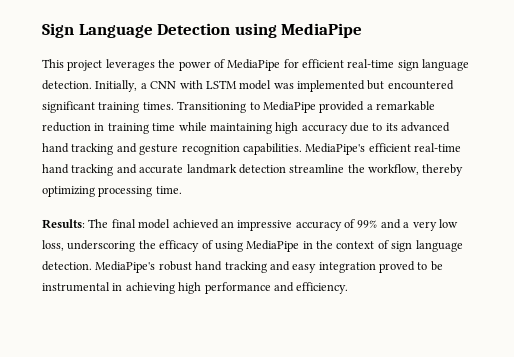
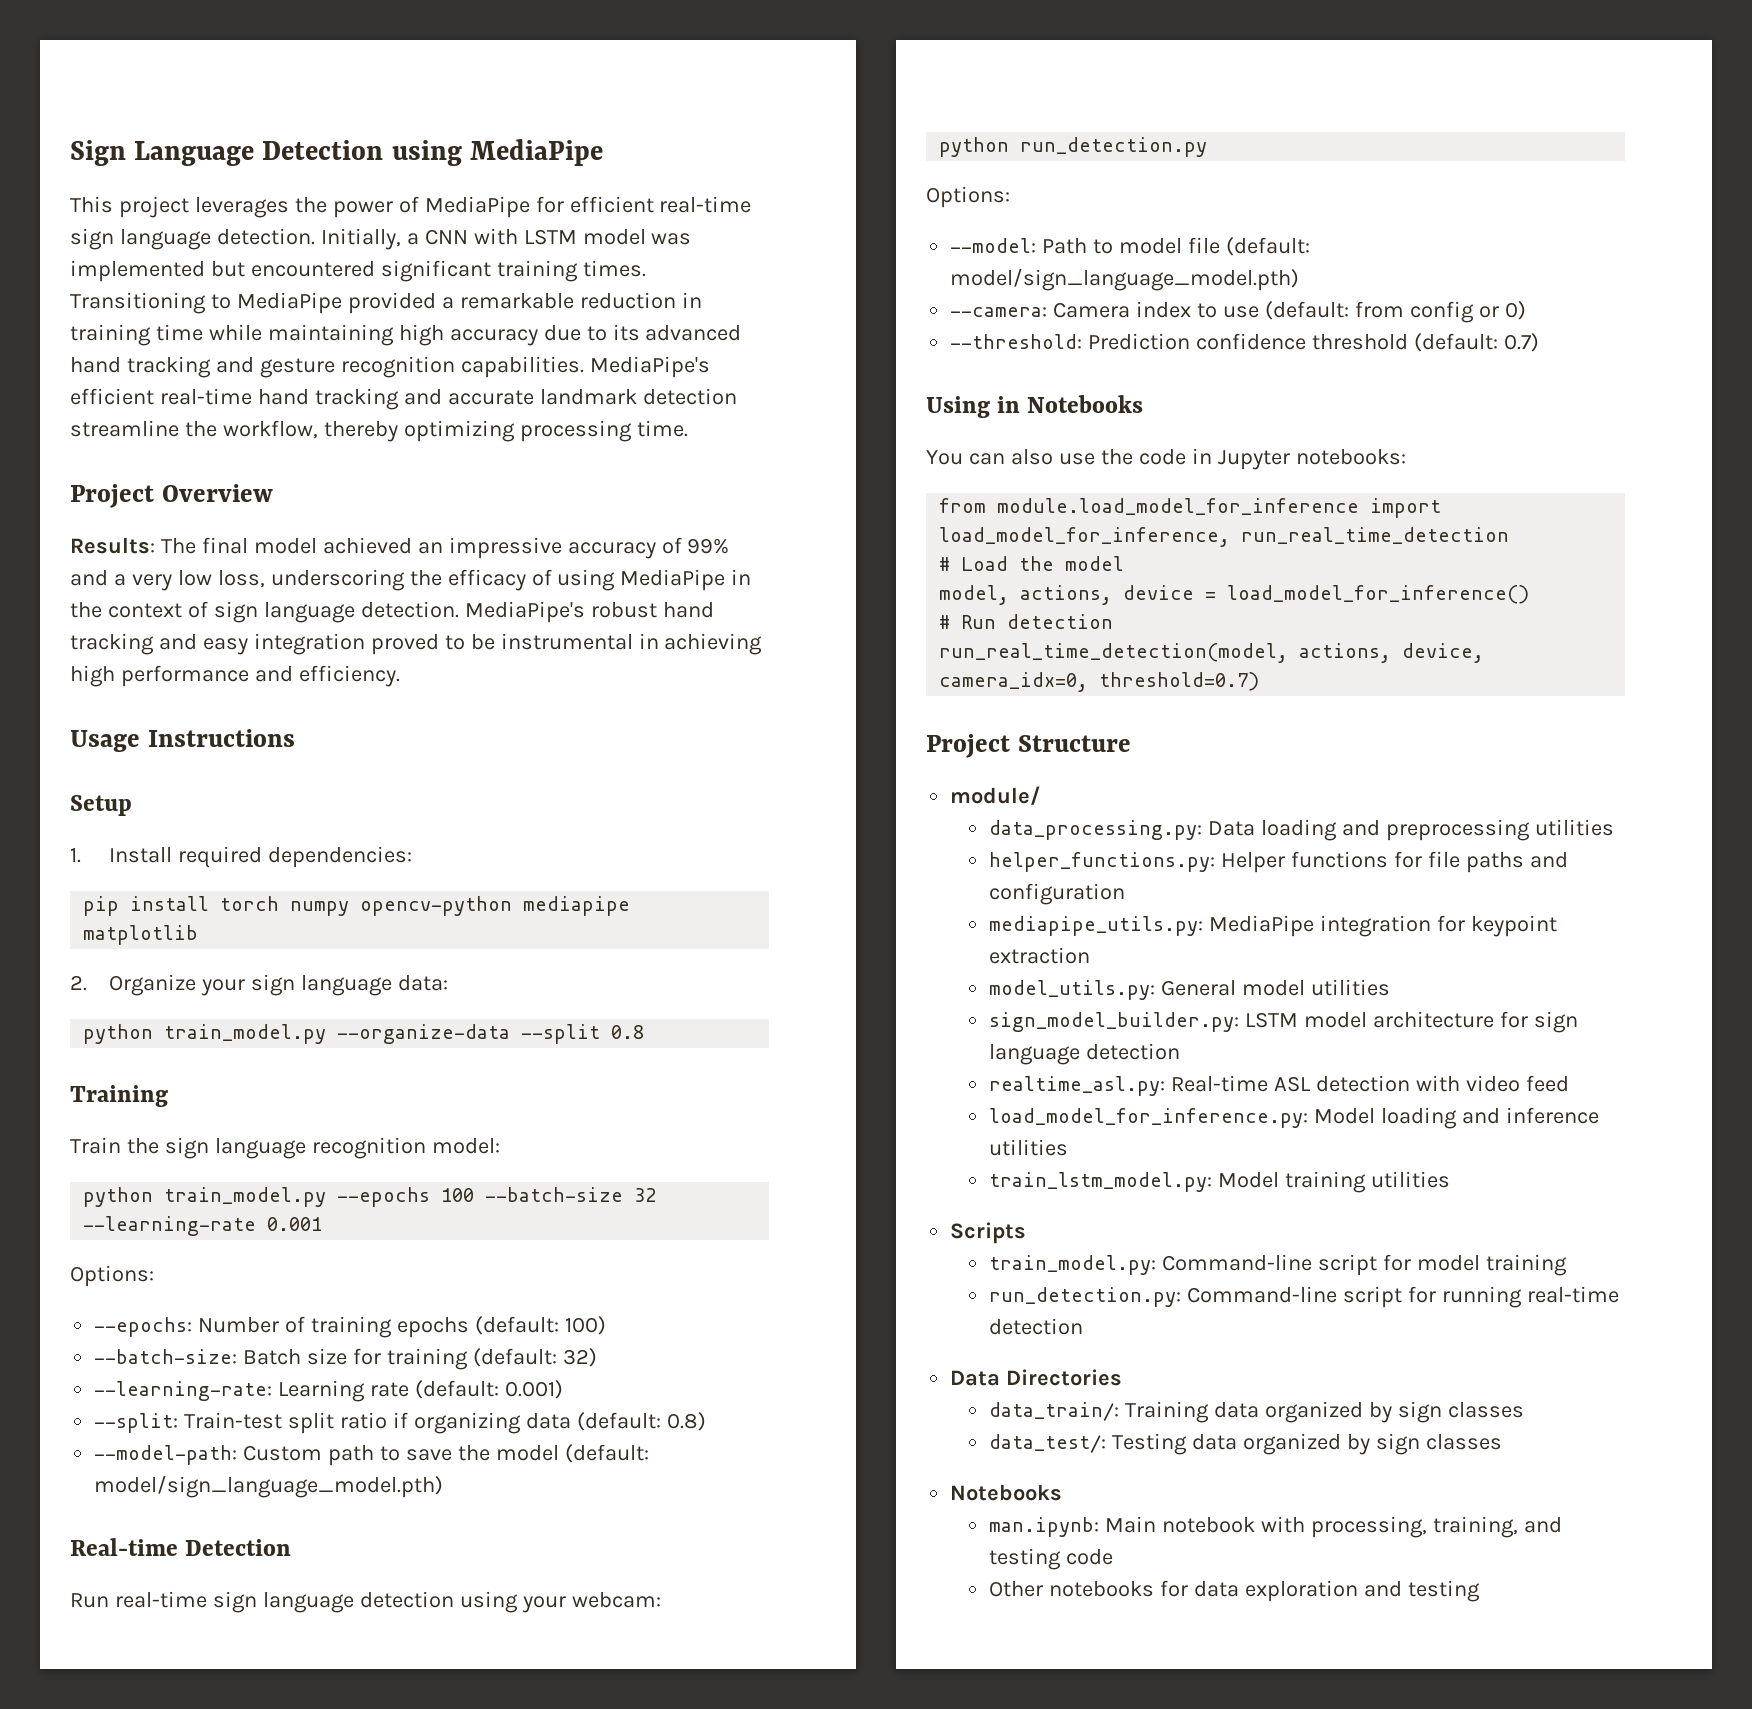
+ Project Overview
+ Usage Instructions
+ Setup
+ 1. Install required dependencies:
+ pip install torch numpy opencv-python mediapipe matplotlib
+ 2. Organize your sign language data:
+ python train_model.py --organize-data --split 0.8
+ Training
+ Train the sign language recognition model:
+ python train_model.py --epochs 100 --batch-size 32 --learning-rate 0.001
+ Options:
+ --epochs: Number of training epochs (default: 100)
+ --batch-size: Batch size for training (default: 32)
+ --learning-rate: Learning rate (default: 0.001)
+ --split: Train-test split ratio if organizing data (default: 0.8)
+ --model-path: Custom path to save the model (default: model/sign_language_model.pth)
+ Real-time Detection
+ Run real-time sign language detection using your webcam:
+ python run_detection.py
+ Options:
+ --model: Path to model file (default: model/sign_language_model.pth)
+ --camera: Camera index to use (default: from config or 0)
+ --threshold: Prediction confidence threshold (default: 0.7)
+ Using in Notebooks
+ You can also use the code in Jupyter notebooks:
+ from module.load_model_for_inference import load_model_for_inference, run_real_time_detection
+ # Load the model
+ model, actions, device = load_model_for_inference()
+ # Run detection
+ run_real_time_detection(model, actions, device, camera_idx=0, threshold=0.7)
+ Project Structure
+ module/
+ data_processing.py: Data loading and preprocessing utilities
+ helper_functions.py: Helper functions for file paths and configuration
+ mediapipe_utils.py: MediaPipe integration for keypoint extraction
+ model_utils.py: General model utilities
+ sign_model_builder.py: LSTM model architecture for sign language detection
+ realtime_asl.py: Real-time ASL detection with video feed
+ load_model_for_inference.py: Model loading and inference utilities
+ train_lstm_model.py: Model training utilities
+ Scripts
+ train_model.py: Command-line script for model training
+ run_detection.py: Command-line script for running real-time detection
+ Data Directories
+ data_train/: Training data organized by sign classes
+ data_test/: Testing data organized by sign classes
+ Notebooks
+ man.ipynb: Main notebook with processing, training, and testing code
+ Other notebooks for data exploration and testing

